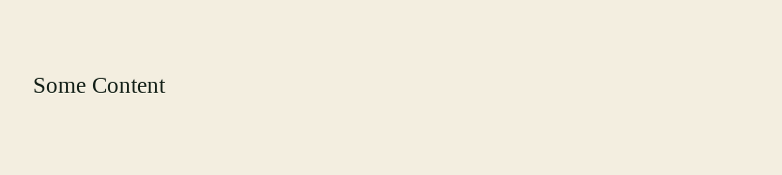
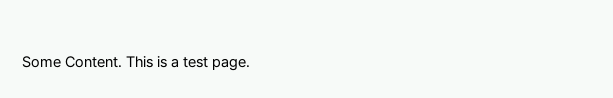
- Some Content
+ Some Content. This is a test page.

